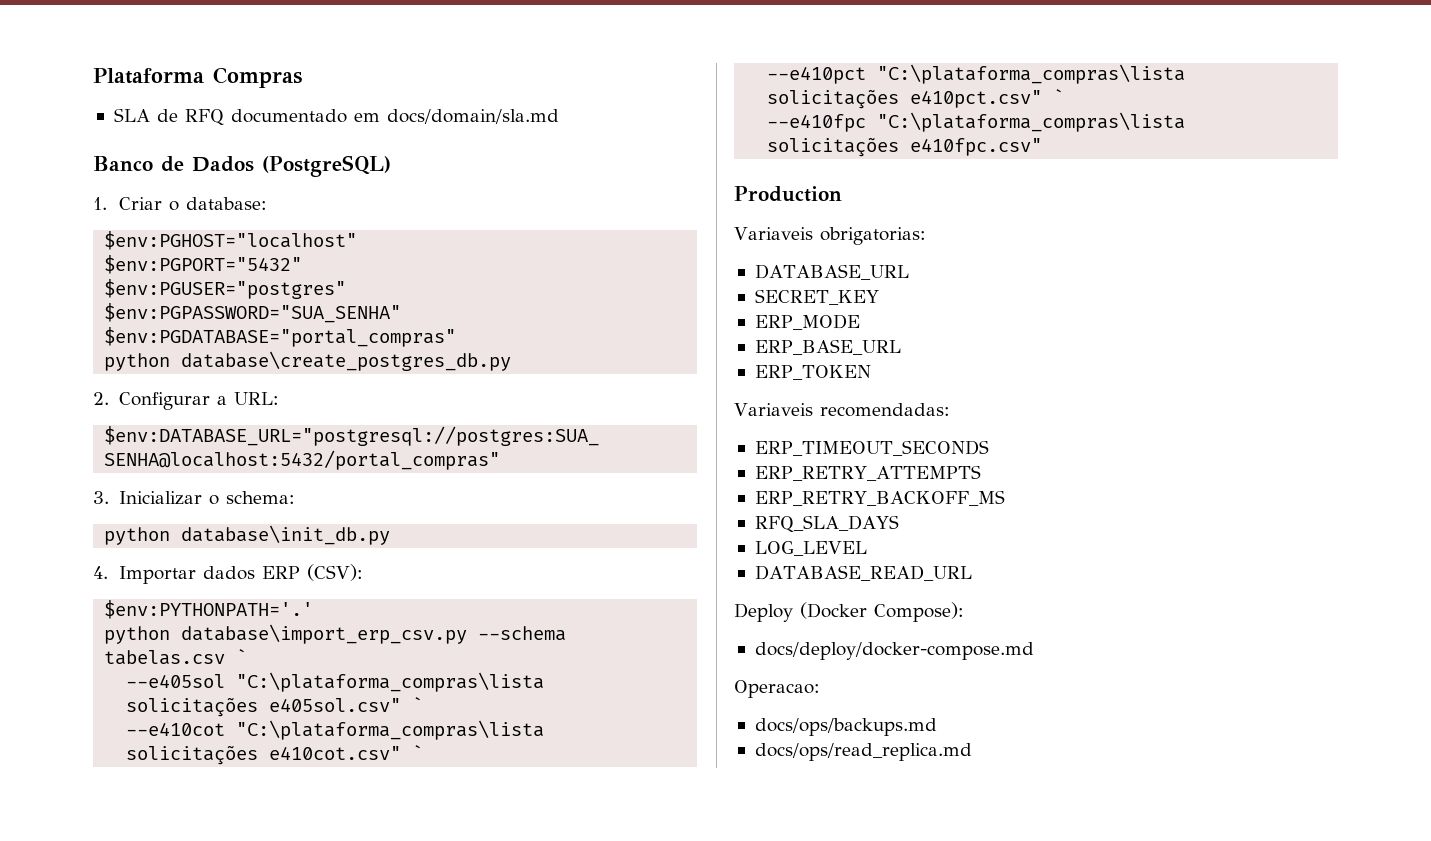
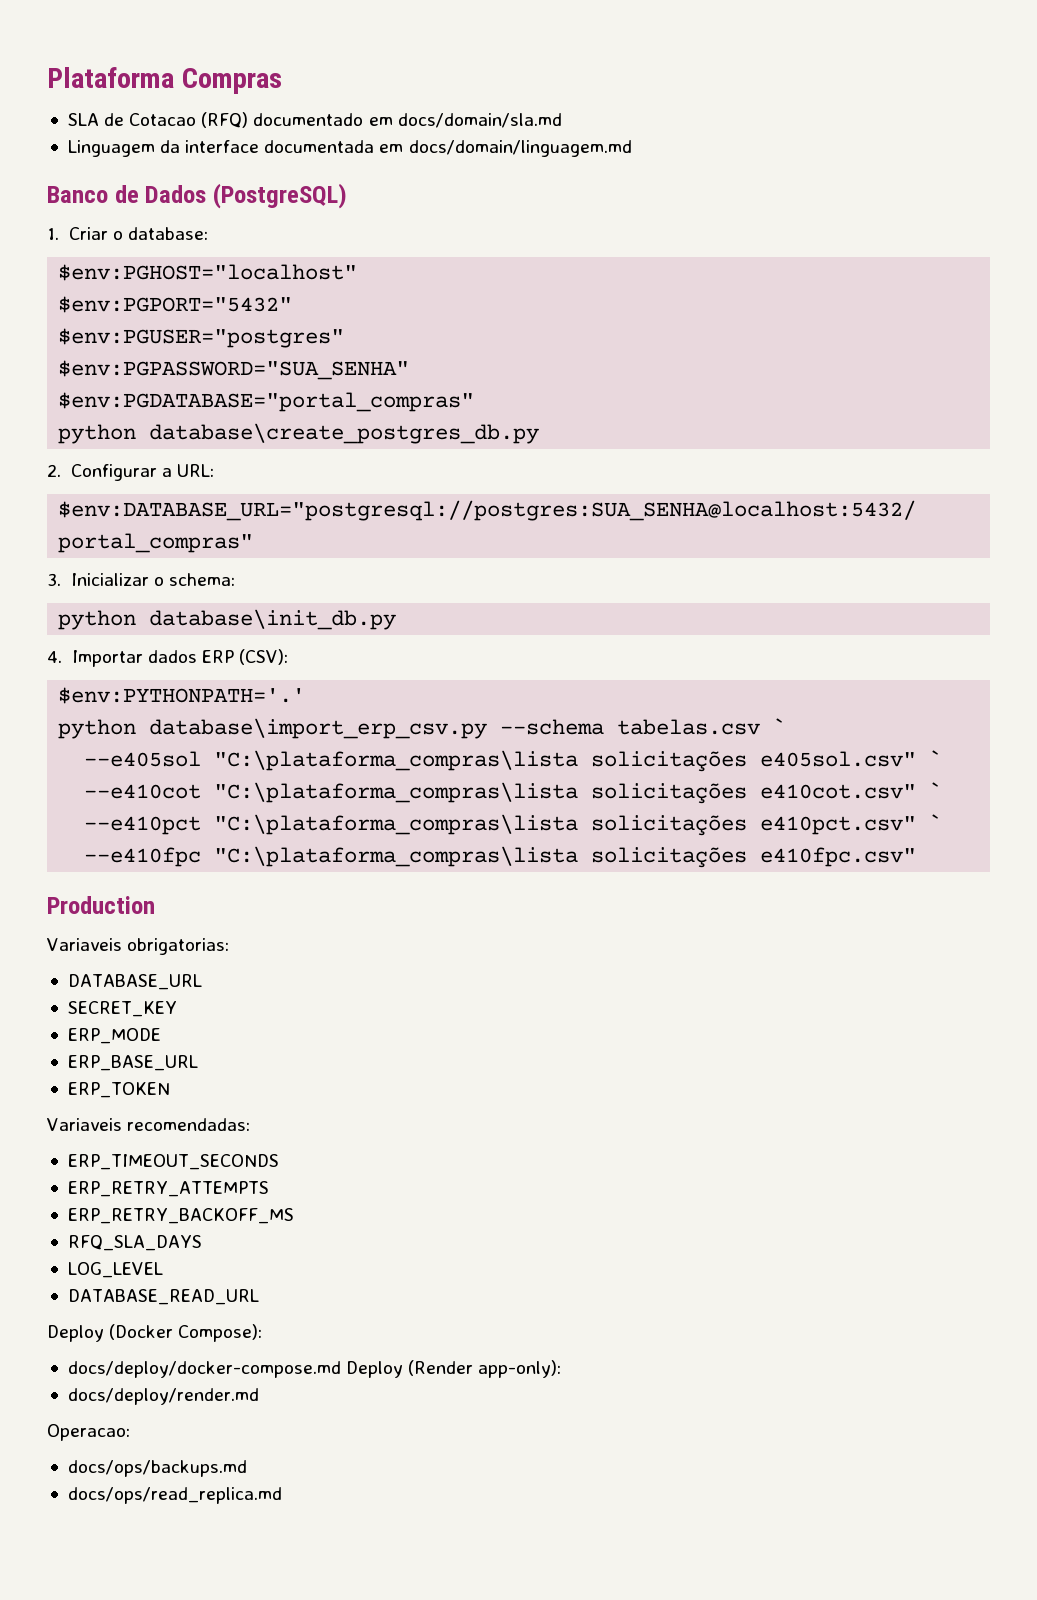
- SLA de RFQ documentado em docs/domain/sla.md
+ SLA de Cotacao (RFQ) documentado em docs/domain/sla.md
+ Linguagem da interface documentada em docs/domain/linguagem.md
- docs/deploy/docker-compose.md
+ docs/deploy/docker-compose.md Deploy (Render app-only):
+ docs/deploy/render.md

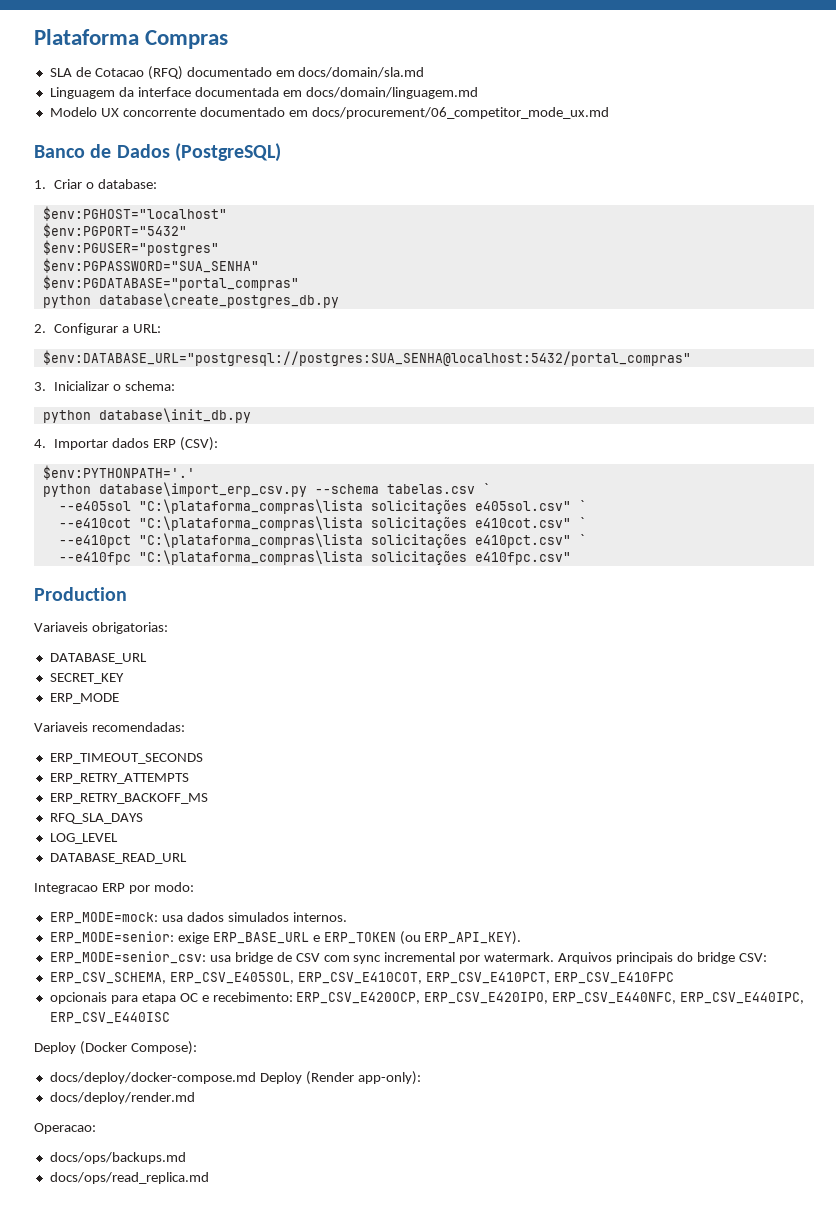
+ Modelo UX concorrente documentado em docs/procurement/06_competitor_mode_ux.md
- ERP_BASE_URL
- ERP_TOKEN
+ Integracao ERP por modo:
+ ERP_MODE=mock: usa dados simulados internos.
+ ERP_MODE=senior: exige ERP_BASE_URL e ERP_TOKEN (ou ERP_API_KEY).
+ ERP_MODE=senior_csv: usa bridge de CSV com sync incremental por watermark. Arquivos principais do bridge CSV:
+ ERP_CSV_SCHEMA, ERP_CSV_E405SOL, ERP_CSV_E410COT, ERP_CSV_E410PCT, ERP_CSV_E410FPC
+ opcionais para etapa OC e recebimento: ERP_CSV_E420OCP, ERP_CSV_E420IPO, ERP_CSV_E440NFC, ERP_CSV_E440IPC, ERP_CSV_E440ISC

